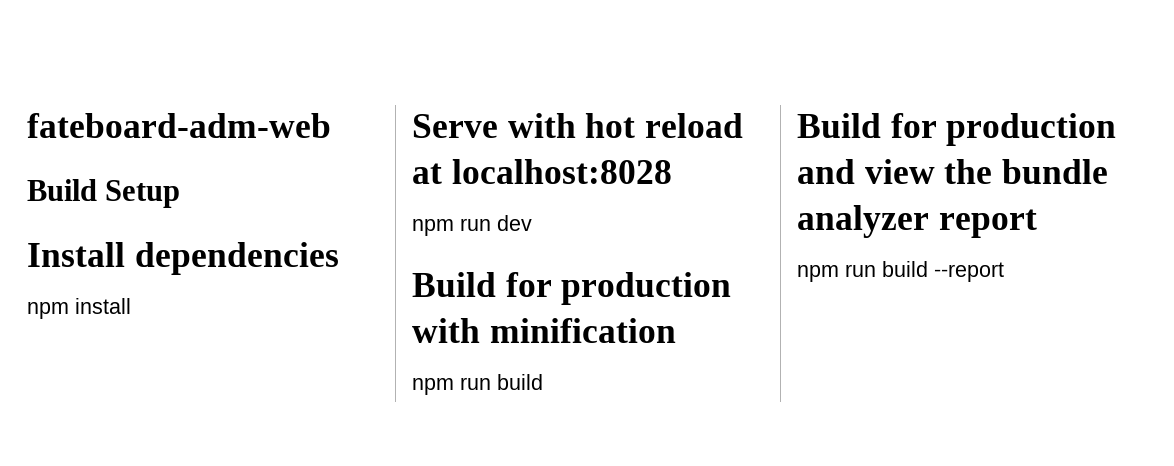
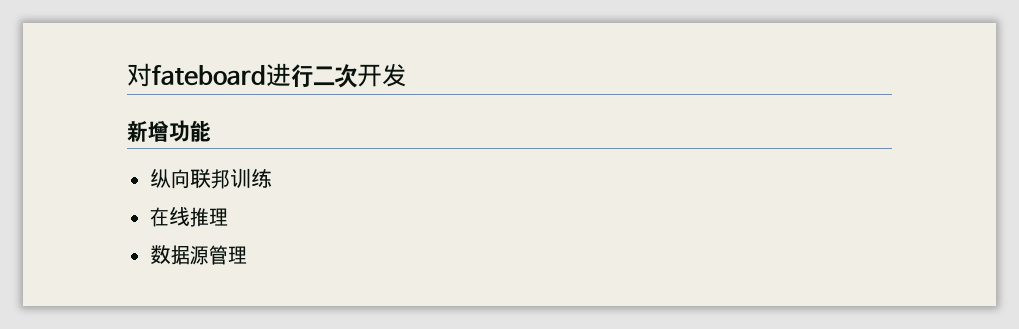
- fateboard-adm-web
- Build Setup
- Install dependencies
- npm install
- Serve with hot reload at localhost:8028
- npm run dev
- Build for production with minification
- npm run build
- Build for production and view the bundle analyzer report
- npm run build --report
+ 对fateboard进行二次开发
+ 新增功能
+ 纵向联邦训练
+ 在线推理
+ 数据源管理

